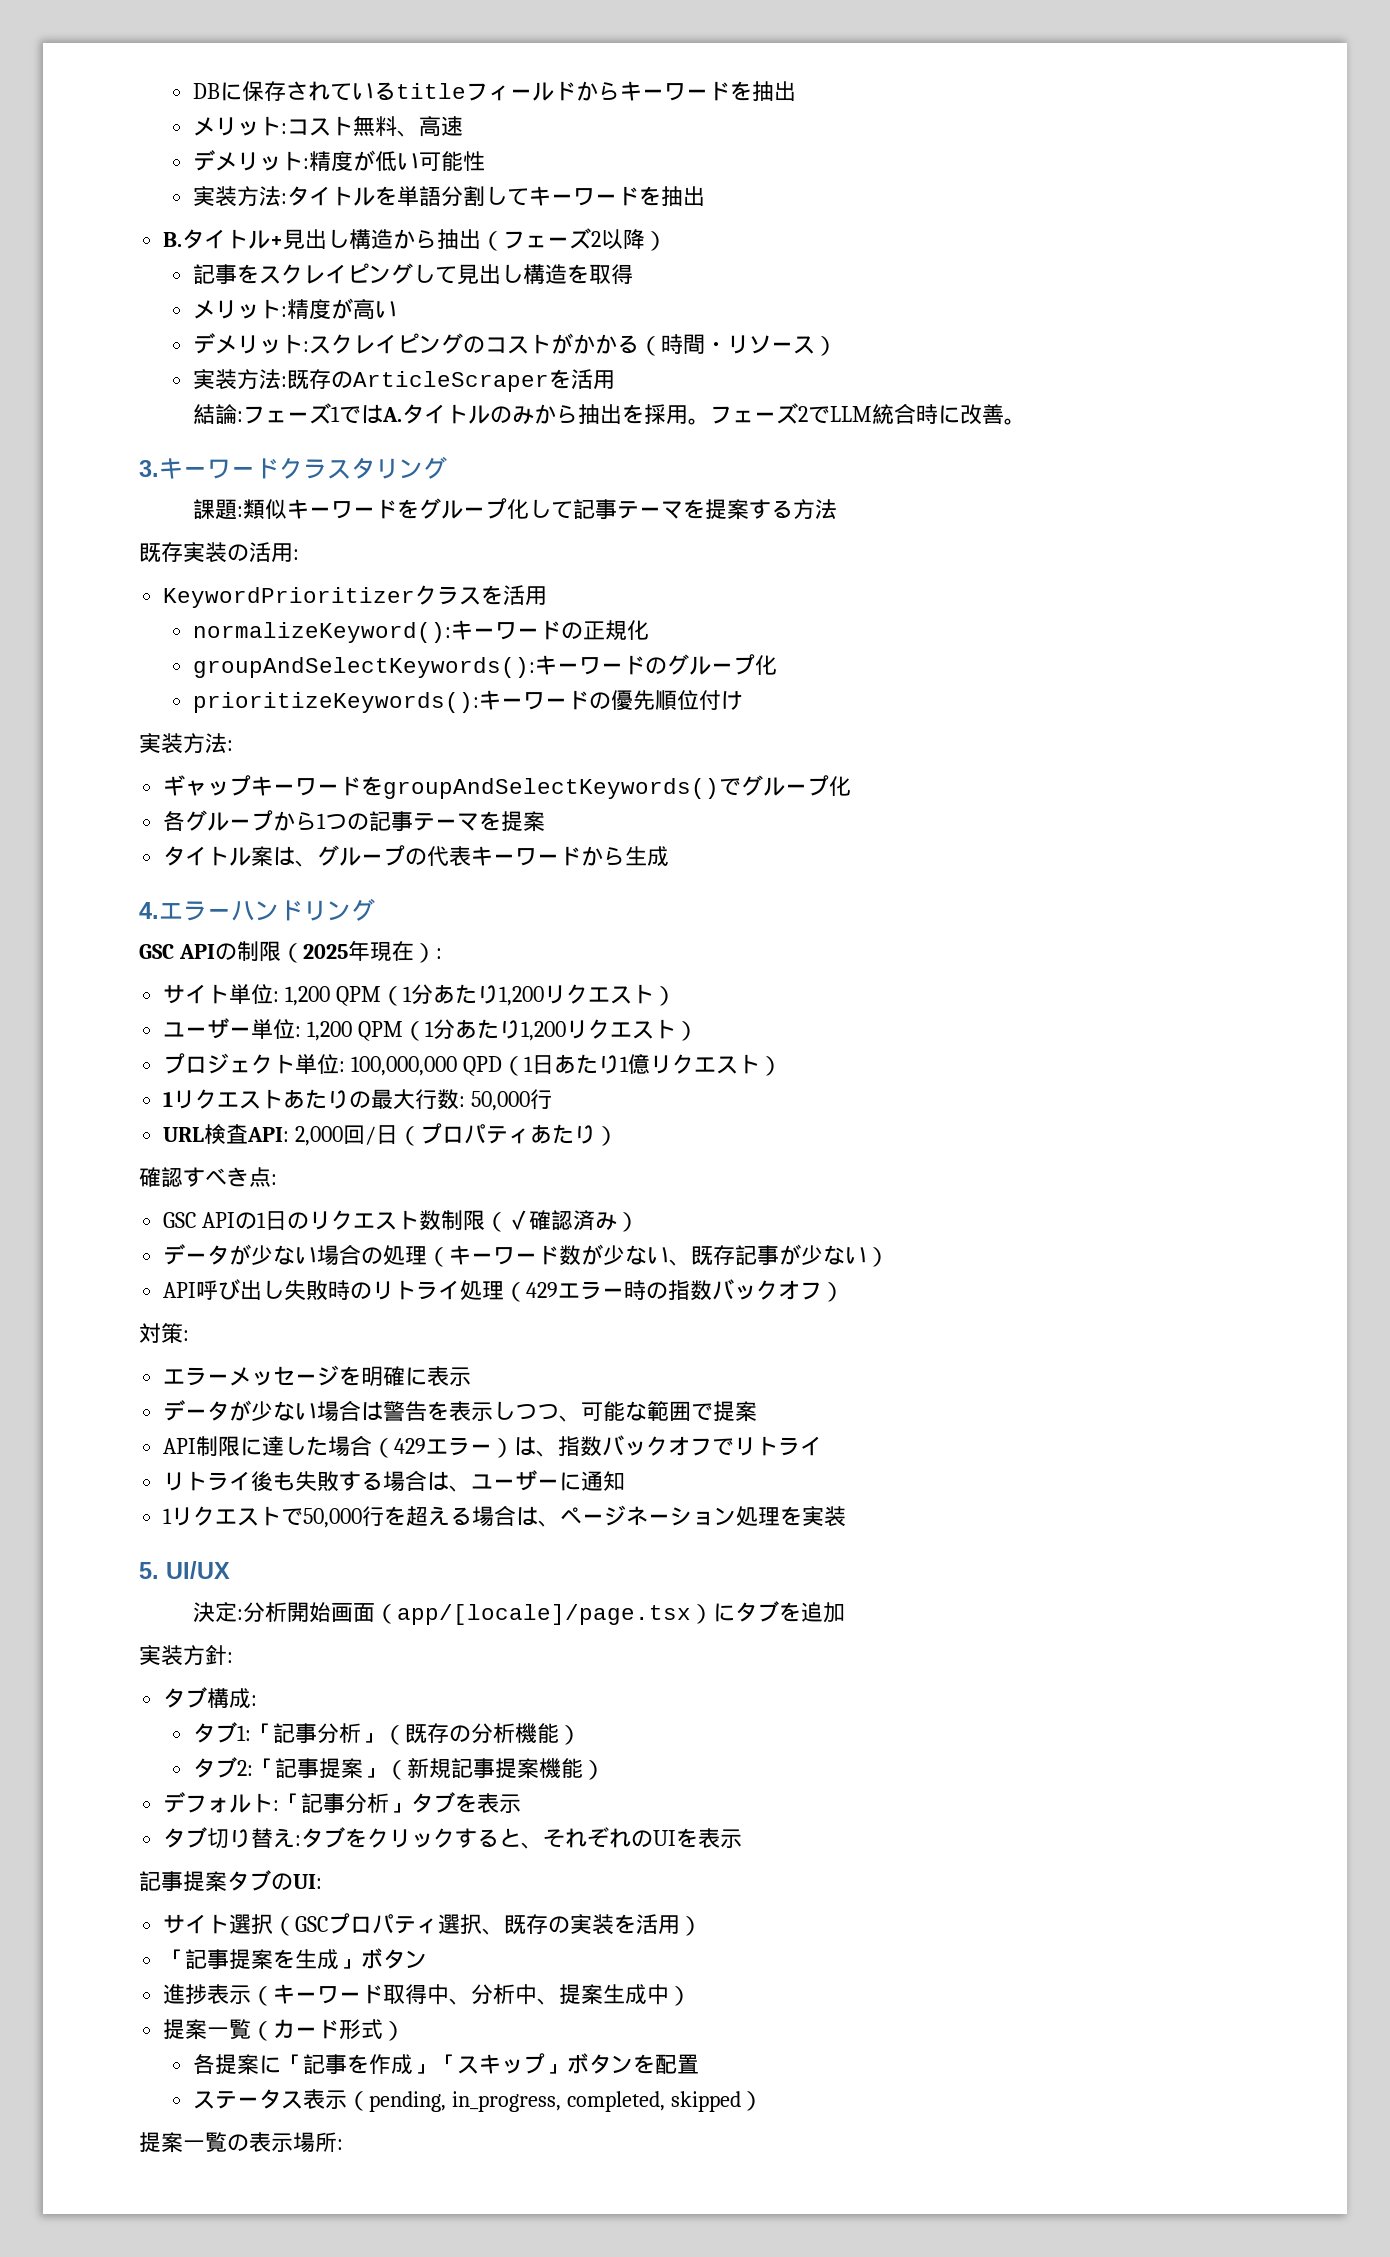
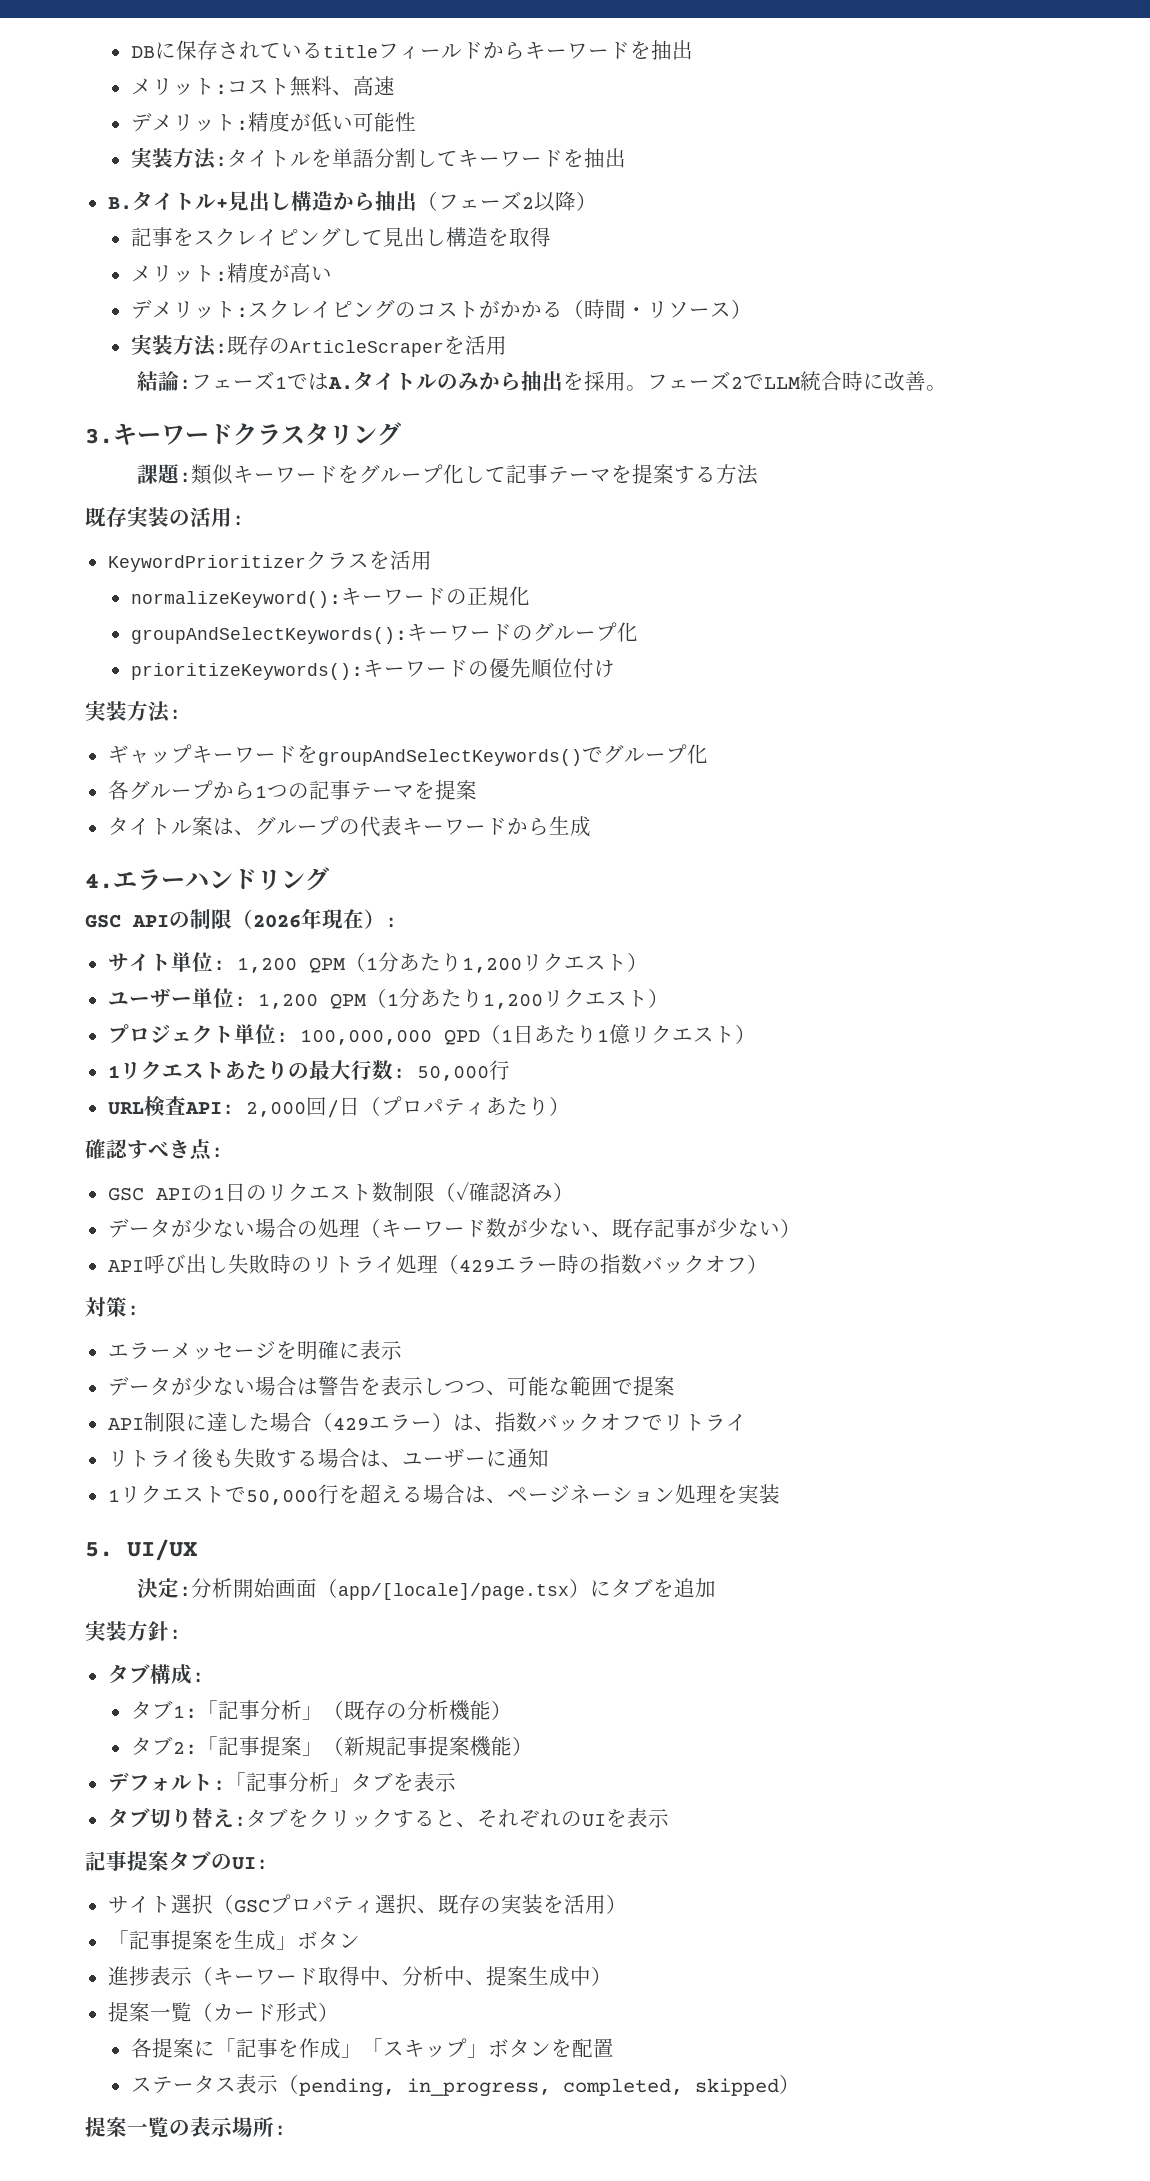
- GSC APIの制限（2025年現在）:
+ GSC APIの制限（2026年現在）:

